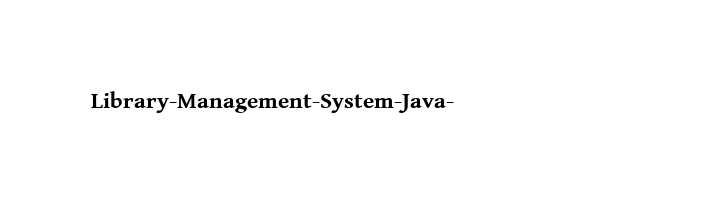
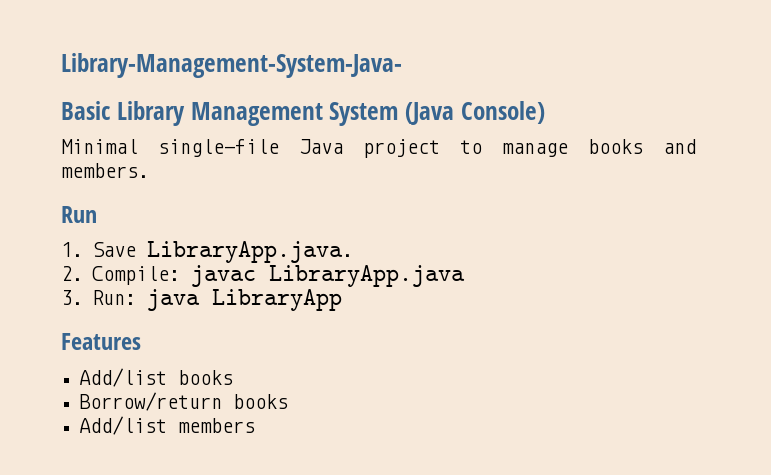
+ Basic Library Management System (Java Console)
+ Minimal single-file Java project to manage books and members.
+ Run
+ 1. Save LibraryApp.java.
+ 2. Compile: javac LibraryApp.java
+ 3. Run: java LibraryApp
+ Features
+ Add/list books
+ Borrow/return books
+ Add/list members

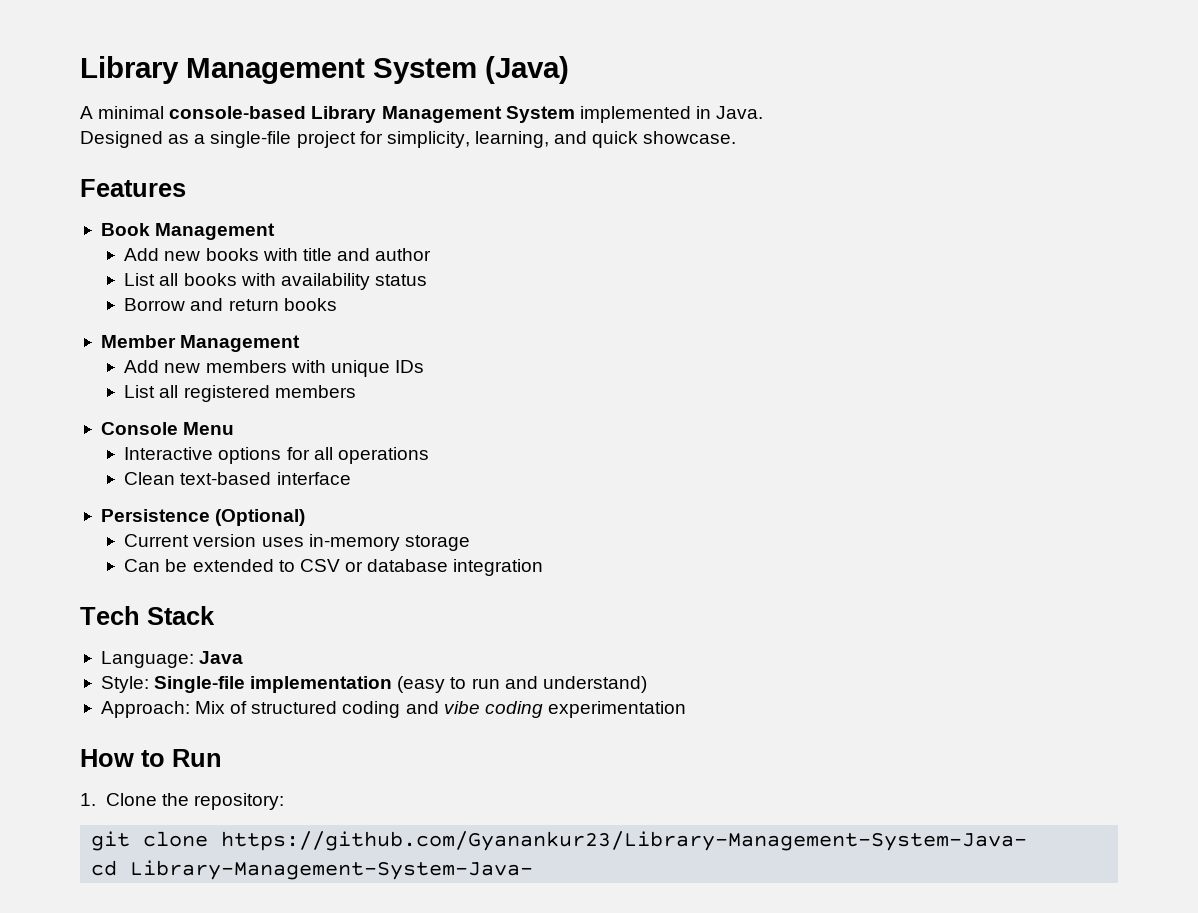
- Library-Management-System-Java-
- Basic Library Management System (Java Console)
- Minimal single-file Java project to manage books and members.
- Run
- 1. Save LibraryApp.java.
- 2. Compile: javac LibraryApp.java
- 3. Run: java LibraryApp
+ Library Management System (Java)
+ A minimal console-based Library Management System implemented in Java.
+ Designed as a single-file project for simplicity, learning, and quick showcase.
  Features
- Add/list books
- Borrow/return books
- Add/list members
+ Book Management
+ Add new books with title and author
+ List all books with availability status
+ Borrow and return books
+ Member Management
+ Add new members with unique IDs
+ List all registered members
+ Console Menu
+ Interactive options for all operations
+ Clean text-based interface
+ Persistence (Optional)
+ Current version uses in-memory storage
+ Can be extended to CSV or database integration
+ Tech Stack
+ Language: Java
+ Style: Single-file implementation (easy to run and understand)
+ Approach: Mix of structured coding and vibe coding experimentation
+ How to Run
+ 1. Clone the repository:
+ git clone https://github.com/Gyanankur23/Library-Management-System-Java-
+ cd Library-Management-System-Java-

